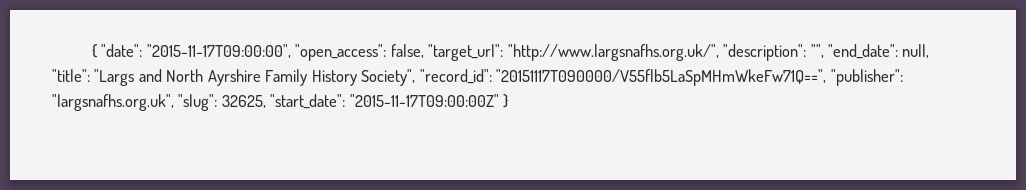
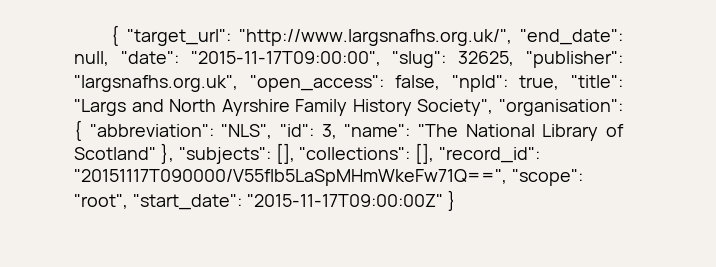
- { "date": "2015-11-17T09:00:00", "open_access": false, "target_url": "http://www.largsnafhs.org.uk/", "description": "", "end_date": null, "title": "Largs and North Ayrshire Family History Society", "record_id": "20151117T090000/V55flb5LaSpMHmWkeFw71Q==", "publisher": "largsnafhs.org.uk", "slug": 32625, "start_date": "2015-11-17T09:00:00Z" }
+ { "target_url": "http://www.largsnafhs.org.uk/", "end_date": null, "date": "2015-11-17T09:00:00", "slug": 32625, "publisher": "largsnafhs.org.uk", "open_access": false, "npld": true, "title": "Largs and North Ayrshire Family History Society", "organisation": { "abbreviation": "NLS", "id": 3, "name": "The National Library of Scotland" }, "subjects": [], "collections": [], "record_id": "20151117T090000/V55flb5LaSpMHmWkeFw71Q==", "scope": "root", "start_date": "2015-11-17T09:00:00Z" }

